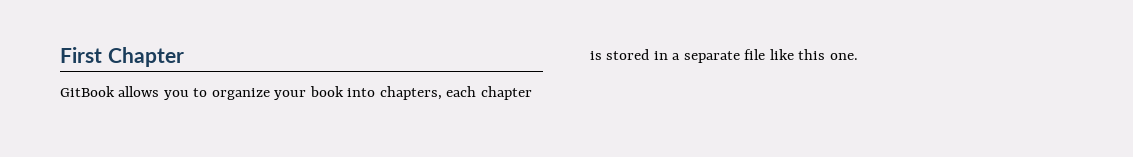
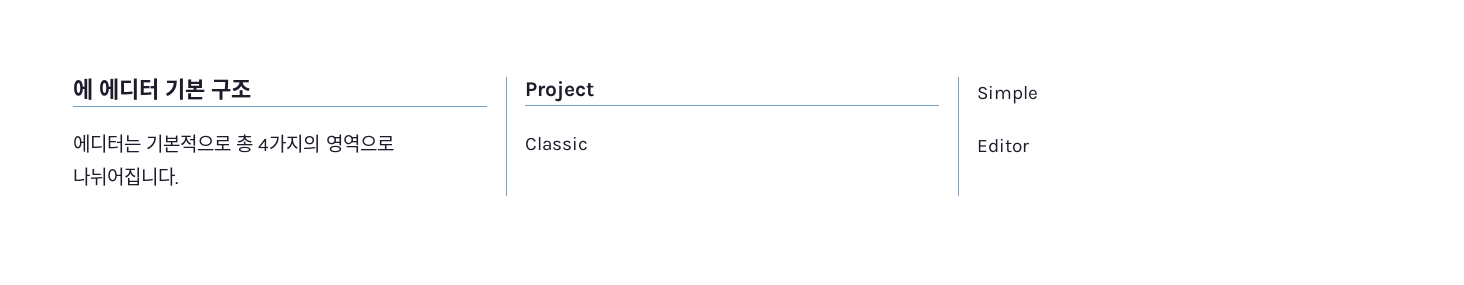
- First Chapter
- GitBook allows you to organize your book into chapters, each chapter is stored in a separate file like this one.
+ 에 에디터 기본 구조
+ 에디터는 기본적으로 총 4가지의 영역으로 나뉘어집니다.
+ Project
+ Classic
+ Simple
+ Editor

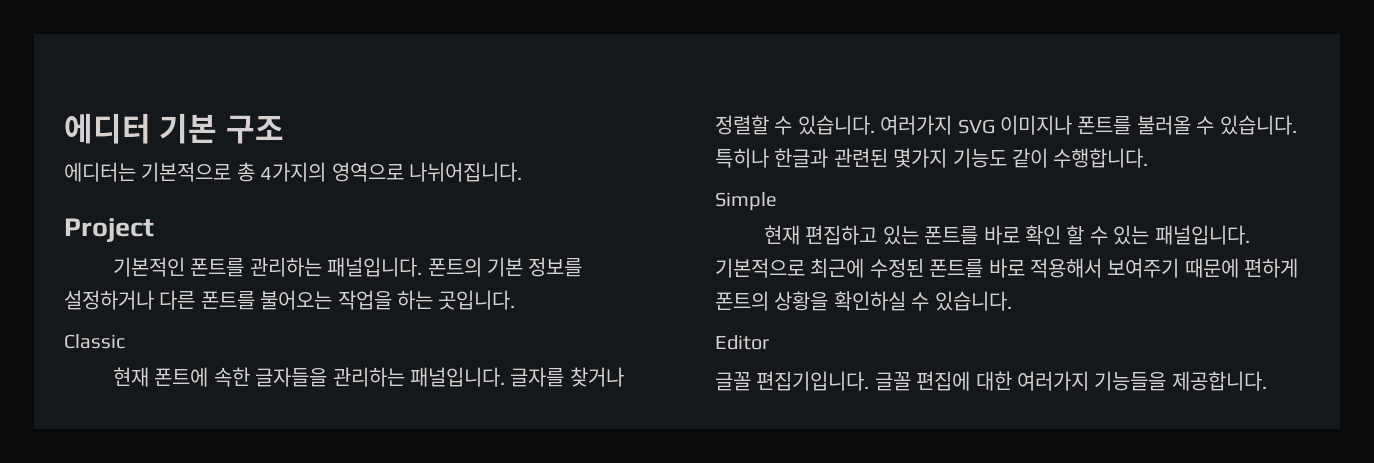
- 에 에디터 기본 구조
+ 에디터 기본 구조
+ 기본적인 폰트를 관리하는 패널입니다. 폰트의 기본 정보를 설정하거나 다른 폰트를 불어오는 작업을 하는 곳입니다.
  Classic
+ 현재 폰트에 속한 글자들을 관리하는 패널입니다. 글자를 찾거나 정렬할 수 있습니다. 여러가지 SVG 이미지나 폰트를 불러올 수 있습니다. 특히나 한글과 관련된 몇가지 기능도 같이 수행합니다.
  Simple
+ 현재 편집하고 있는 폰트를 바로 확인 할 수 있는 패널입니다. 기본적으로 최근에 수정된 폰트를 바로 적용해서 보여주기 때문에 편하게 폰트의 상황을 확인하실 수 있습니다.
  Editor
+ 글꼴 편집기입니다. 글꼴 편집에 대한 여러가지 기능들을 제공합니다.

